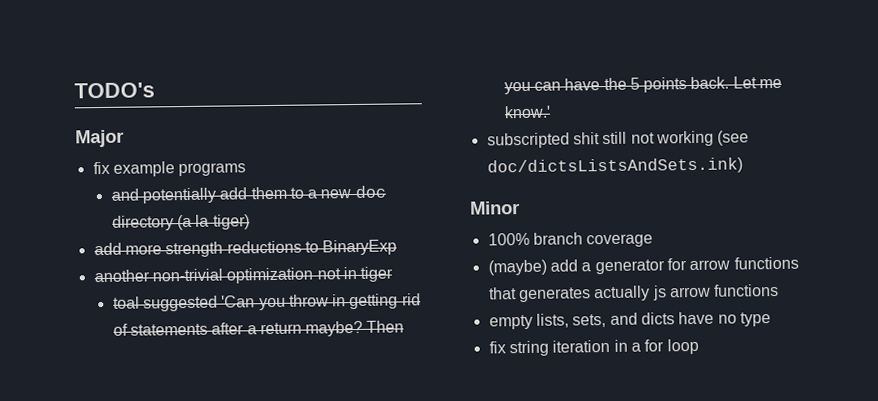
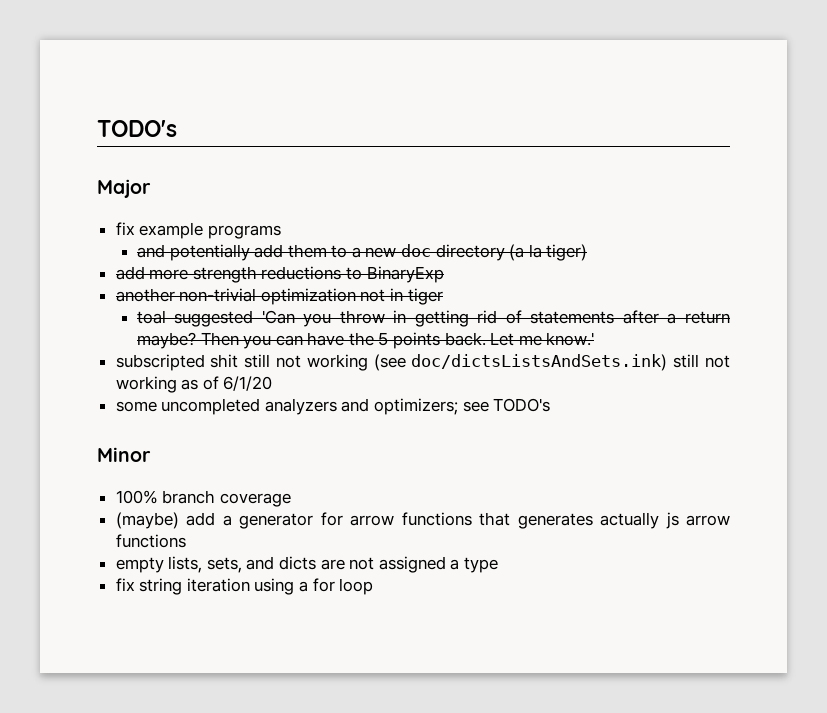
- subscripted shit still not working (see doc/dictsListsAndSets.ink)
+ subscripted shit still not working (see doc/dictsListsAndSets.ink) still not working as of 6/1/20
+ some uncompleted analyzers and optimizers; see TODO's
- empty lists, sets, and dicts have no type
+ empty lists, sets, and dicts are not assigned a type
- fix string iteration in a for loop
+ fix string iteration using a for loop

